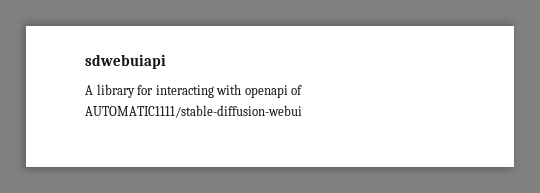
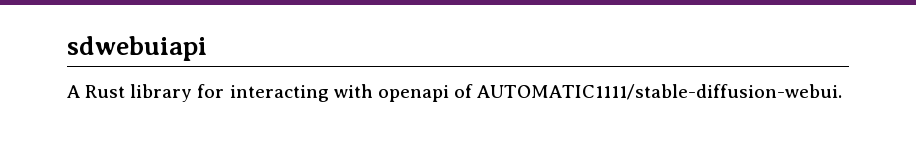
- A library for interacting with openapi of AUTOMATIC1111/stable-diffusion-webui
+ A Rust library for interacting with openapi of AUTOMATIC1111/stable-diffusion-webui.

